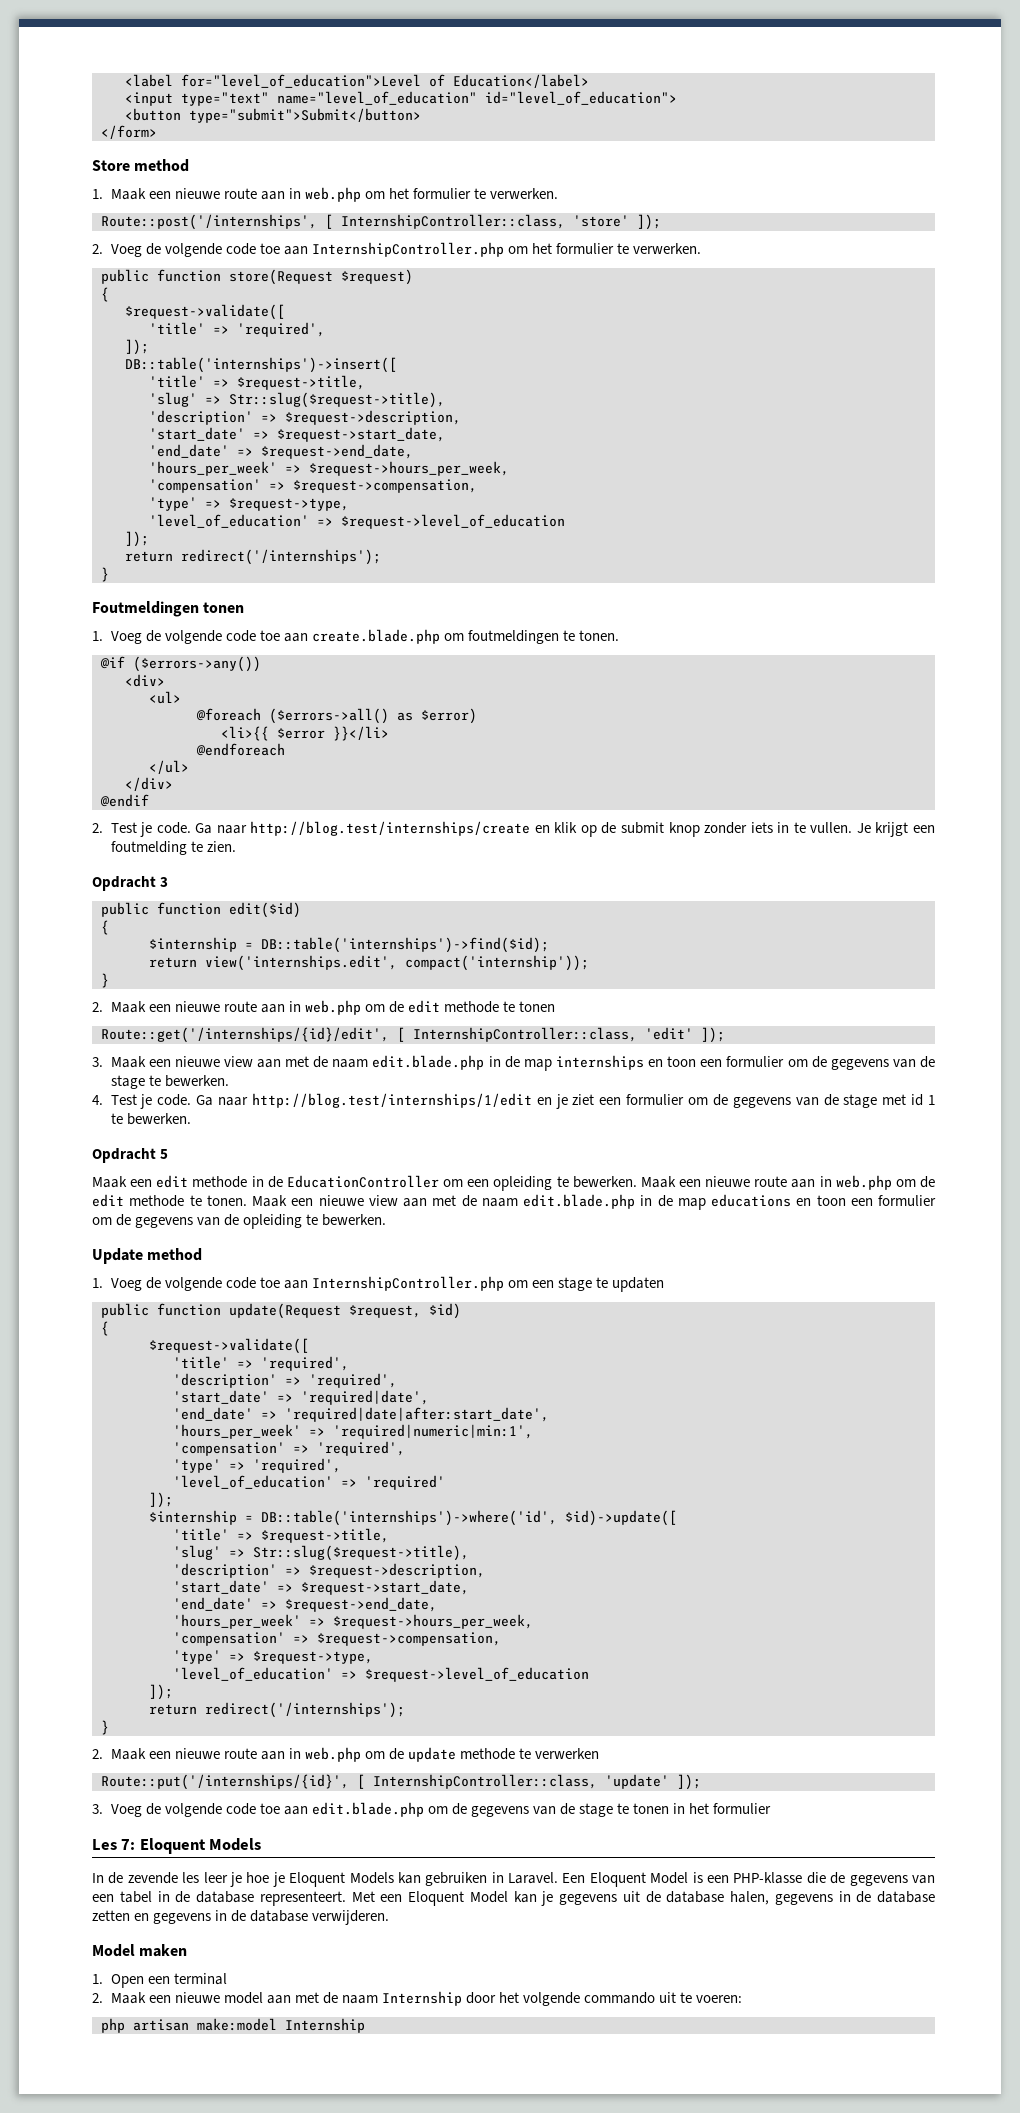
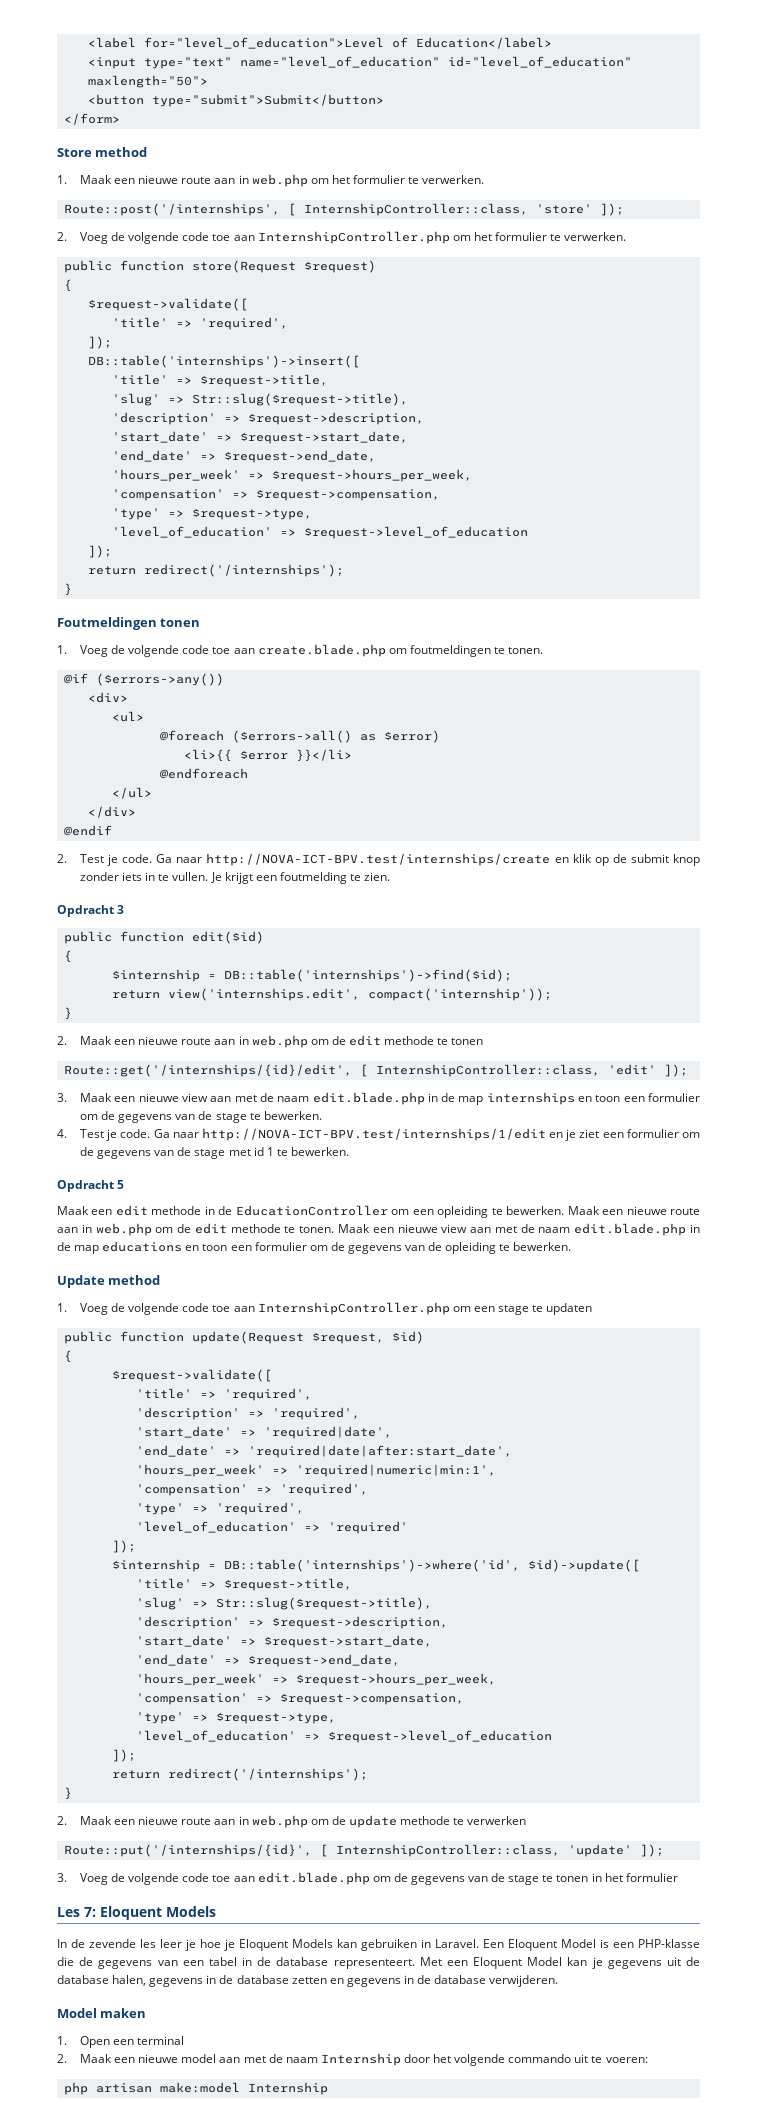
- <input type="text" name="level_of_education" id="level_of_education">
+ <input type="text" name="level_of_education" id="level_of_education" maxlength="50">
- Ga naar http://blog.test/internships/create en klik op de submit knop zonder iets in te vullen.
+ Ga naar http://NOVA-ICT-BPV.test/internships/create en klik op de submit knop zonder iets in te vullen.
- Ga naar http://blog.test/internships/1/edit en je ziet een formulier om de gegevens van de stage met id 1 te bewerken.
+ Ga naar http://NOVA-ICT-BPV.test/internships/1/edit en je ziet een formulier om de gegevens van de stage met id 1 te bewerken.

